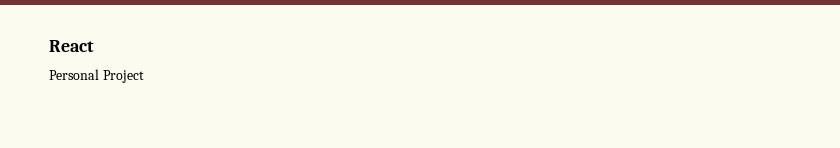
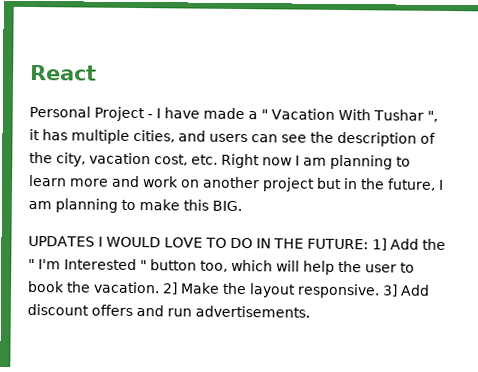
- Personal Project
+ Personal Project - I have made a " Vacation With Tushar ", it has multiple cities, and users can see the description of the city, vacation cost, etc. Right now I am planning to learn more and work on another project but in the future, I am planning to make this BIG.
+ UPDATES I WOULD LOVE TO DO IN THE FUTURE: 1] Add the " I'm Interested " button too, which will help the user to book the vacation. 2] Make the layout responsive. 3] Add discount offers and run advertisements.

